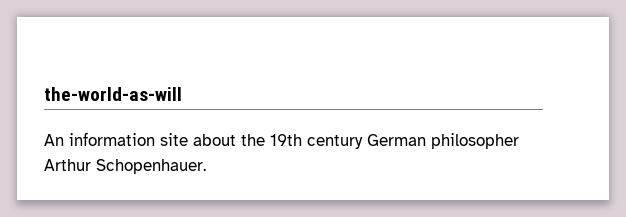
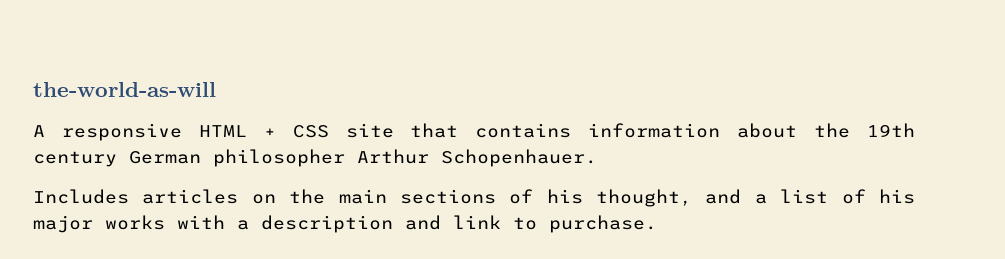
- An information site about the 19th century German philosopher Arthur Schopenhauer.
+ A responsive HTML + CSS site that contains information about the 19th century German philosopher Arthur Schopenhauer.
+ Includes articles on the main sections of his thought, and a list of his major works with a description and link to purchase.

